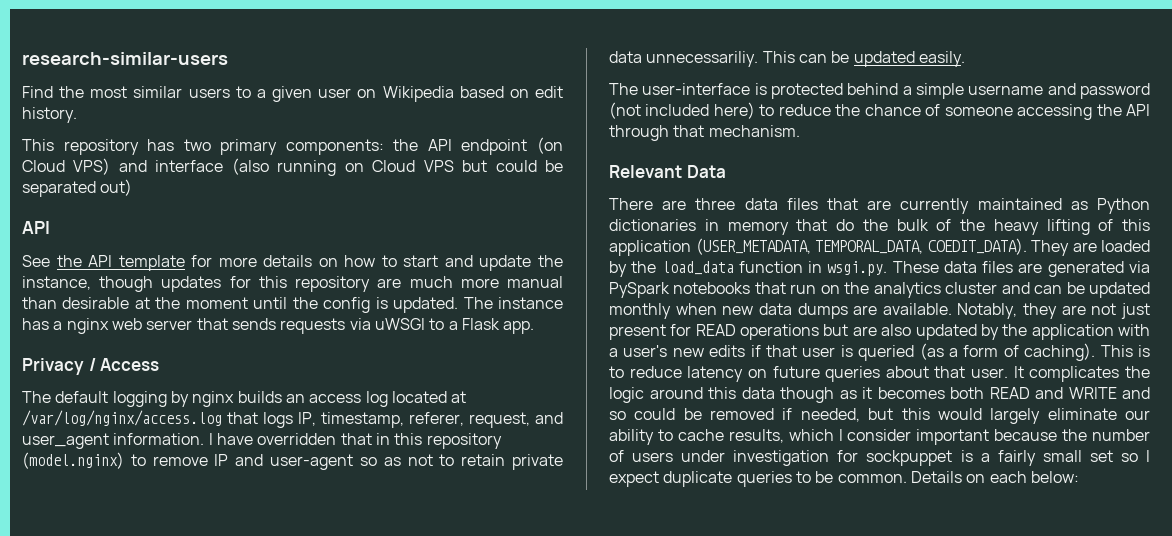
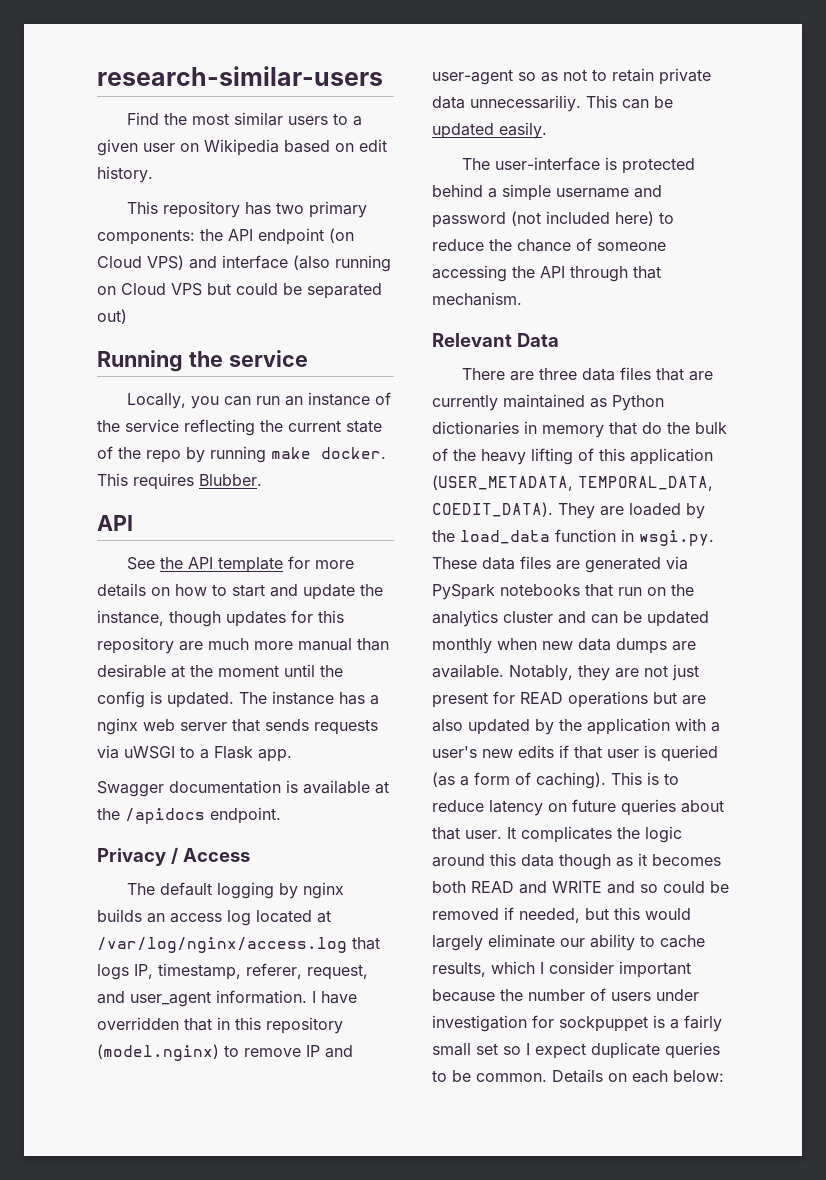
+ Running the service
+ Locally, you can run an instance of the service reflecting the current state of the repo by running make docker. This requires Blubber.
+ Swagger documentation is available at the /apidocs endpoint.

